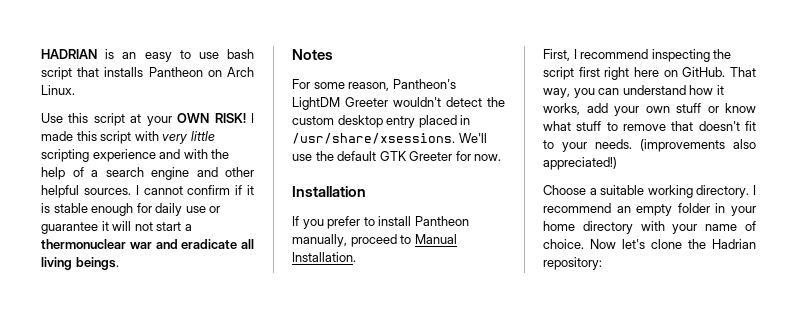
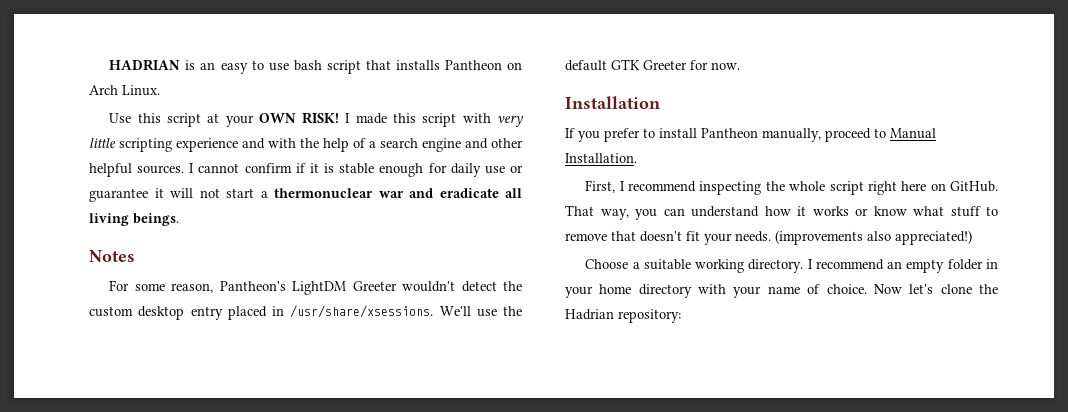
- First, I recommend inspecting the script first right here on GitHub.
+ First, I recommend inspecting the whole script right here on GitHub.
- That way, you can understand how it works, add your own stuff or know what stuff to remove that doesn't fit to your needs.
+ That way, you can understand how it works or know what stuff to remove that doesn't fit your needs.

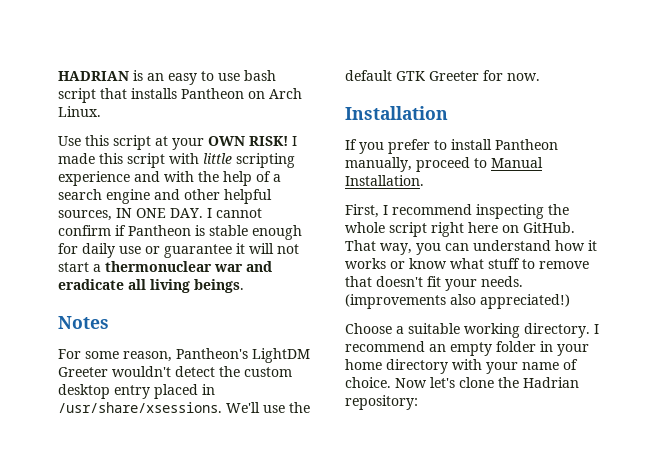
- I made this script with very little scripting experience and with the help of a search engine and other helpful sources. I cannot confirm if it is stable enough for daily use or guarantee it will not start a thermonuclear war and eradicate all living beings.
+ I made this script with little scripting experience and with the help of a search engine and other helpful sources, IN ONE DAY. I cannot confirm if Pantheon is stable enough for daily use or guarantee it will not start a thermonuclear war and eradicate all living beings.

